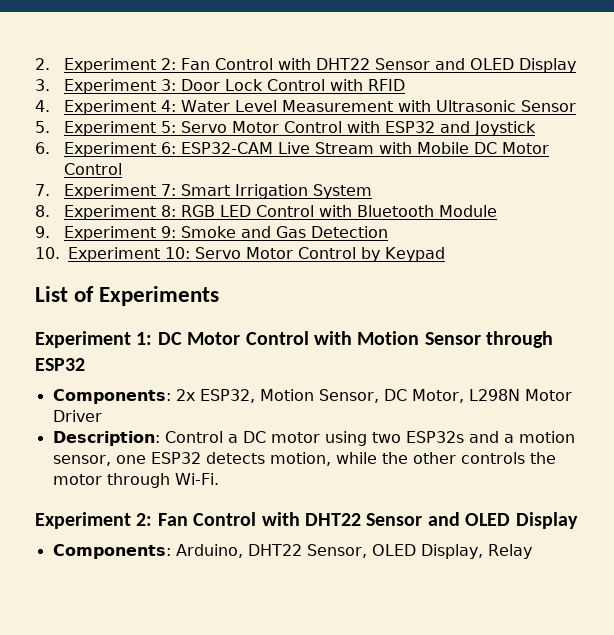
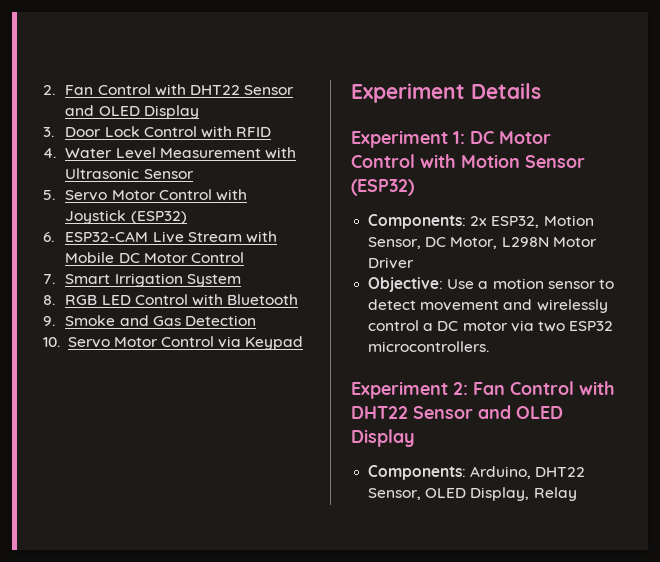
- 2. Experiment 2: Fan Control with DHT22 Sensor and OLED Display
+ 2. Fan Control with DHT22 Sensor and OLED Display
- 3. Experiment 3: Door Lock Control with RFID
+ 3. Door Lock Control with RFID
- 4. Experiment 4: Water Level Measurement with Ultrasonic Sensor
+ 4. Water Level Measurement with Ultrasonic Sensor
- 5. Experiment 5: Servo Motor Control with ESP32 and Joystick
+ 5. Servo Motor Control with Joystick (ESP32)
- 6. Experiment 6: ESP32-CAM Live Stream with Mobile DC Motor Control
+ 6. ESP32-CAM Live Stream with Mobile DC Motor Control
- 7. Experiment 7: Smart Irrigation System
+ 7. Smart Irrigation System
- 8. Experiment 8: RGB LED Control with Bluetooth Module
+ 8. RGB LED Control with Bluetooth
- 9. Experiment 9: Smoke and Gas Detection
+ 9. Smoke and Gas Detection
- 10. Experiment 10: Servo Motor Control by Keypad
+ 10. Servo Motor Control via Keypad
- List of Experiments
+ Experiment Details
- Experiment 1: DC Motor Control with Motion Sensor through ESP32
+ Experiment 1: DC Motor Control with Motion Sensor (ESP32)
- Description: Control a DC motor using two ESP32s and a motion sensor, one ESP32 detects motion, while the other controls the motor through Wi-Fi.
+ Objective: Use a motion sensor to detect movement and wirelessly control a DC motor via two ESP32 microcontrollers.

